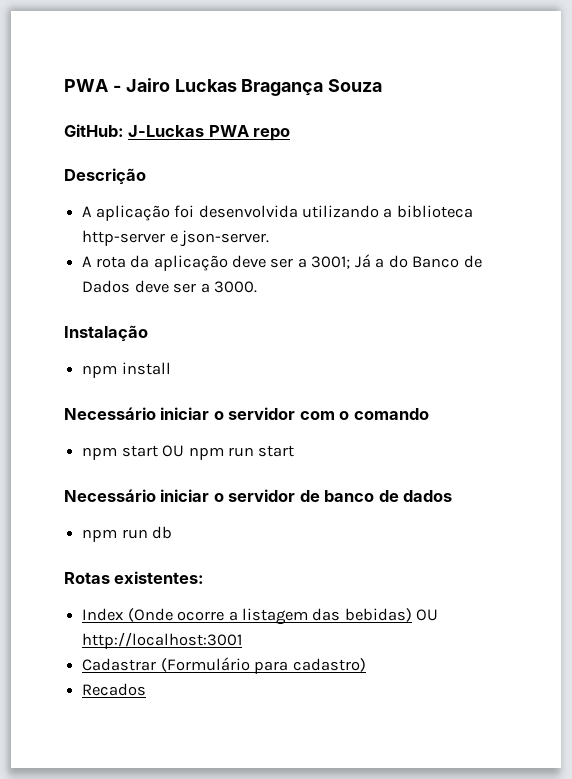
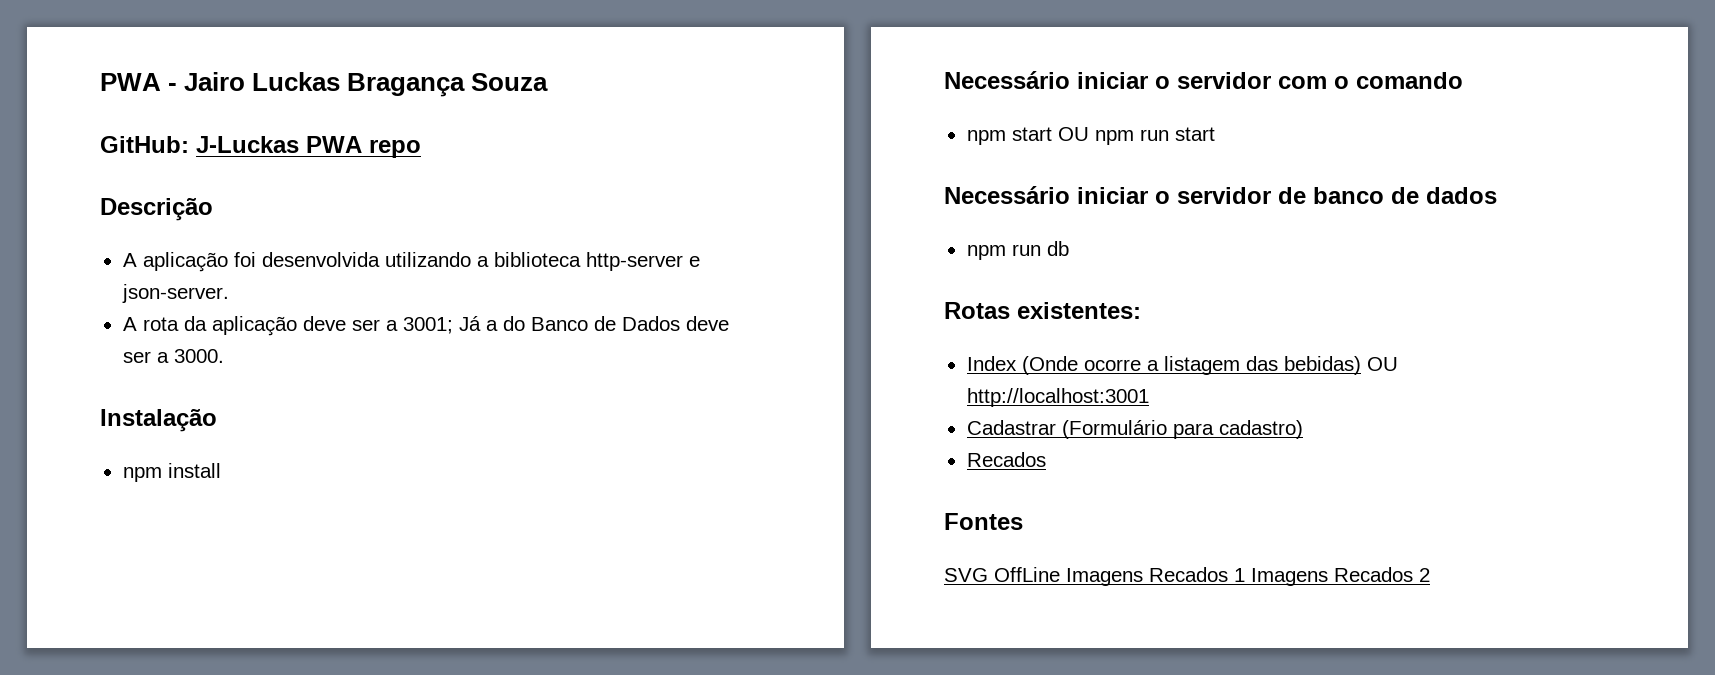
+ Fontes
+ SVG OffLine Imagens Recados 1 Imagens Recados 2

